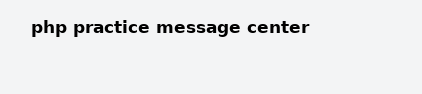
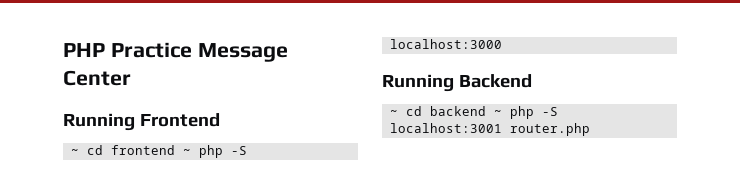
- php practice message center
+ PHP Practice Message Center
+ Running Frontend
+ ~ cd frontend ~ php -S localhost:3000
+ Running Backend
+ ~ cd backend ~ php -S localhost:3001 router.php

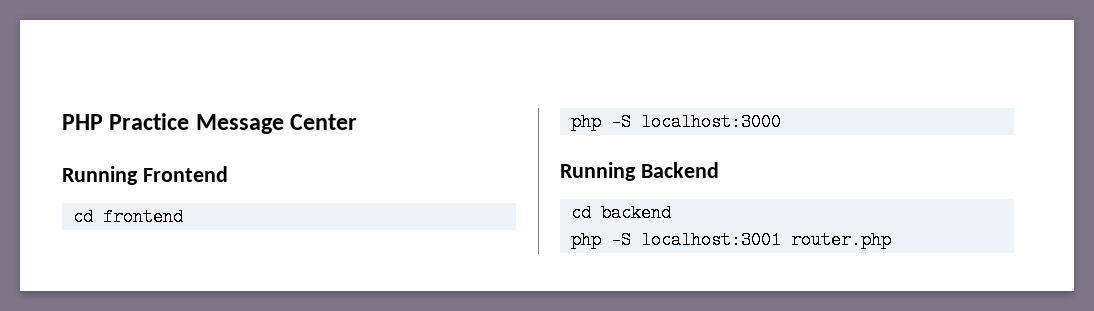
- ~ cd frontend ~ php -S localhost:3000
+ cd frontend
+ php -S localhost:3000
- ~ cd backend ~ php -S localhost:3001 router.php
+ cd backend
+ php -S localhost:3001 router.php

